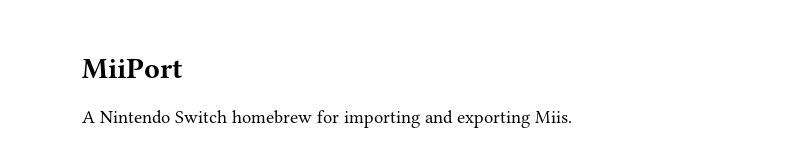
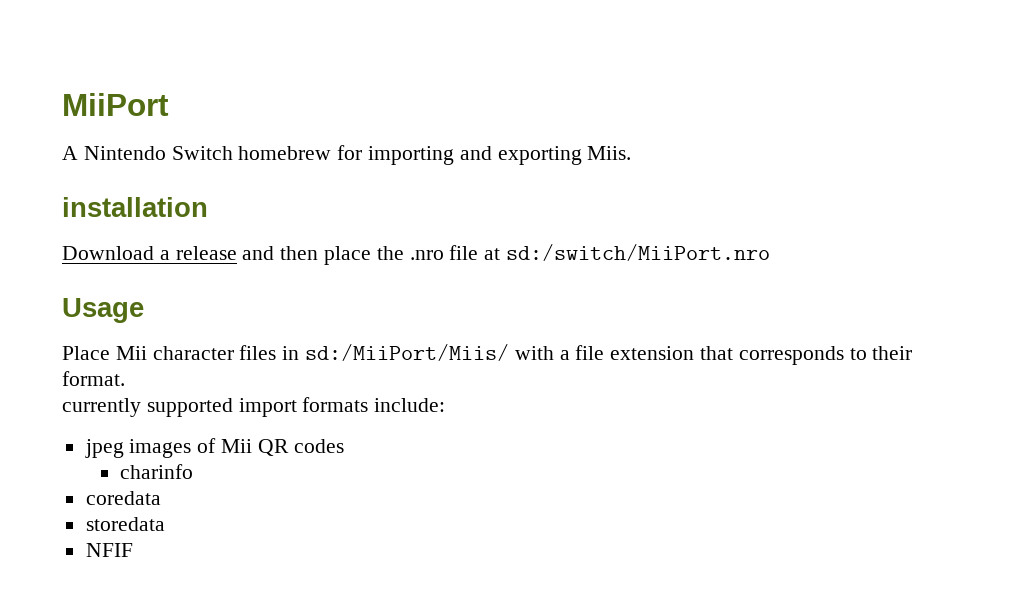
+ installation
+ Download a release and then place the .nro file at sd:/switch/MiiPort.nro
+ Usage
+ Place Mii character files in sd:/MiiPort/Miis/ with a file extension that corresponds to their format.
+ currently supported import formats include:
+ jpeg images of Mii QR codes
+ charinfo
+ coredata
+ storedata
+ NFIF

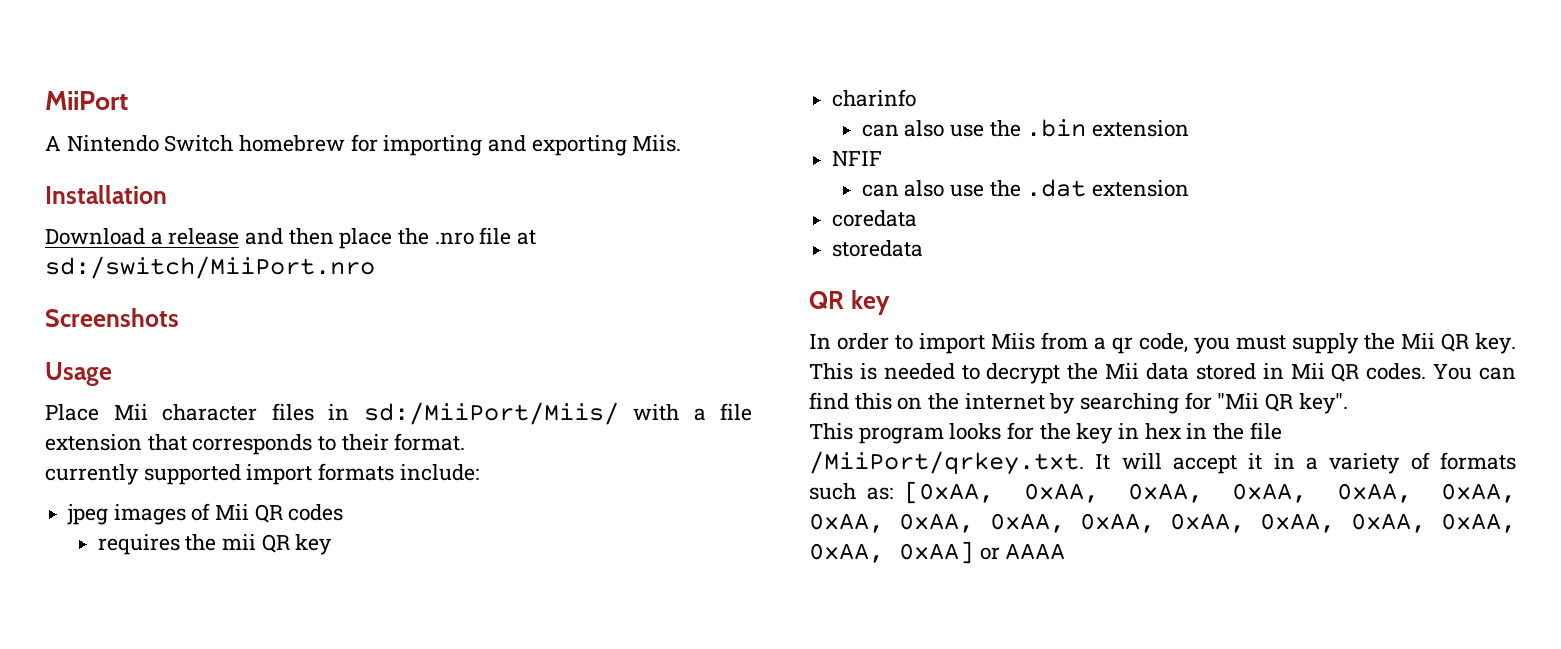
- installation
+ Installation
+ Screenshots
+ requires the mii QR key
  charinfo
+ can also use the .bin extension
+ NFIF
+ can also use the .dat extension
  coredata
  storedata
- NFIF
+ QR key
+ In order to import Miis from a qr code, you must supply the Mii QR key. This is needed to decrypt the Mii data stored in Mii QR codes. You can find this on the internet by searching for "Mii QR key".
+ This program looks for the key in hex in the file /MiiPort/qrkey.txt. It will accept it in a variety of formats such as: [0xAA, 0xAA, 0xAA, 0xAA, 0xAA, 0xAA, 0xAA, 0xAA, 0xAA, 0xAA, 0xAA, 0xAA, 0xAA, 0xAA, 0xAA, 0xAA] or AAAA

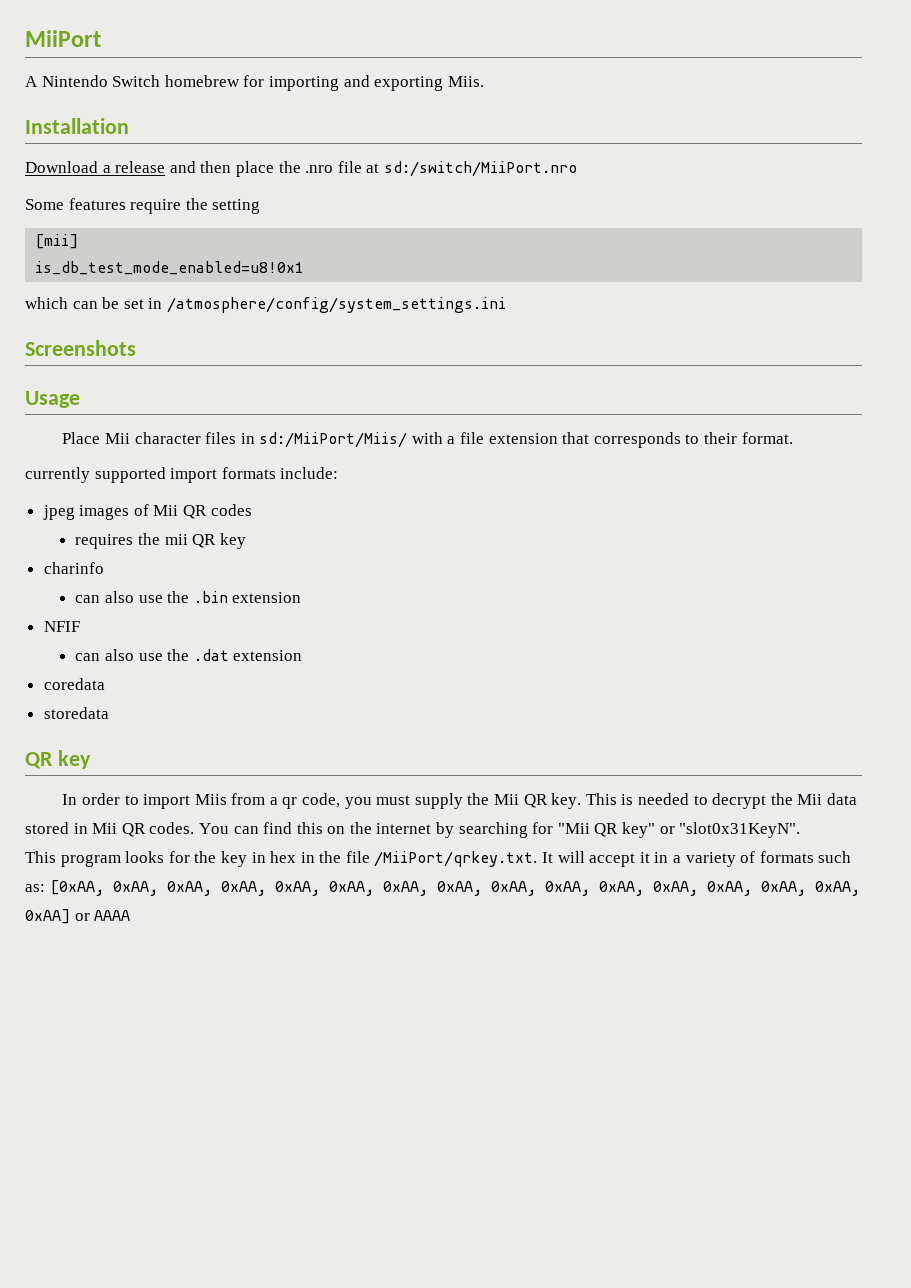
+ Some features require the setting
+ [mii]
+ is_db_test_mode_enabled=u8!0x1
+ which can be set in /atmosphere/config/system_settings.ini
- You can find this on the internet by searching for "Mii QR key".
+ You can find this on the internet by searching for "Mii QR key" or "slot0x31KeyN".

